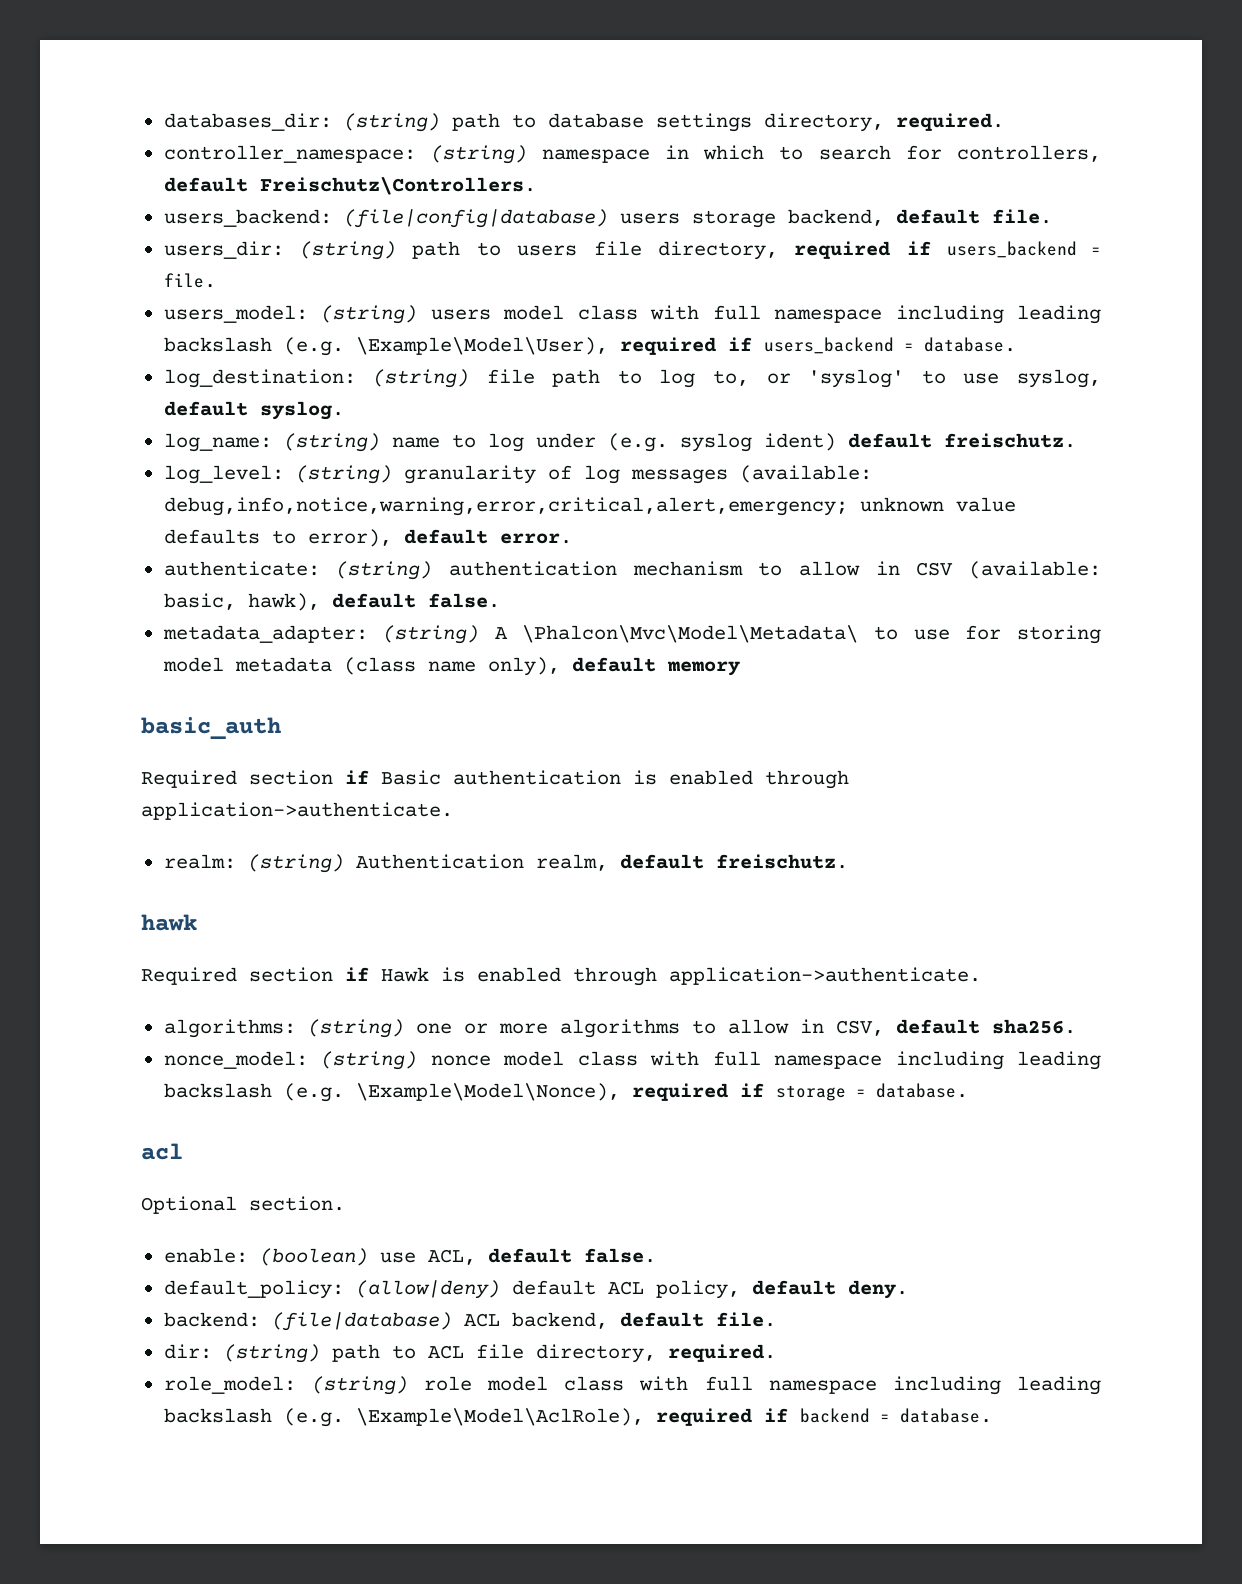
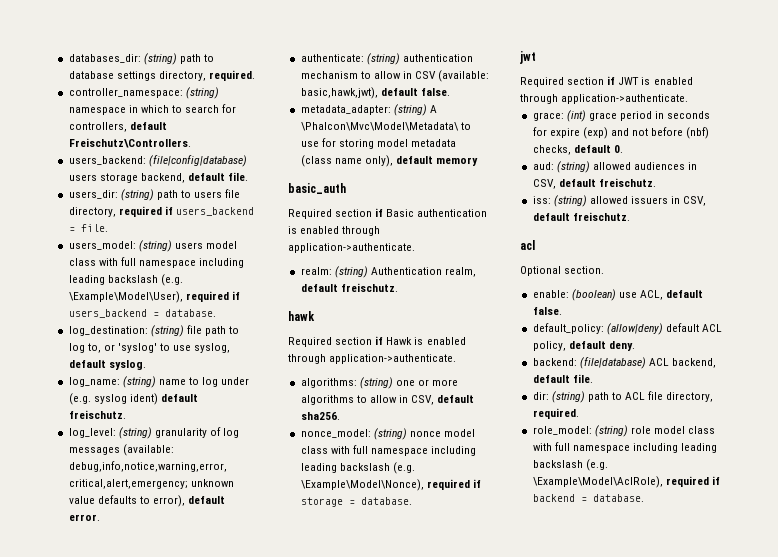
- authenticate: (string) authentication mechanism to allow in CSV (available: basic, hawk), default false.
+ authenticate: (string) authentication mechanism to allow in CSV (available: basic,hawk,jwt), default false.
+ jwt
+ Required section if JWT is enabled through application->authenticate.
+ grace: (int) grace period in seconds for expire (exp) and not before (nbf) checks, default 0.
+ aud: (string) allowed audiences in CSV, default freischutz.
+ iss: (string) allowed issuers in CSV, default freischutz.

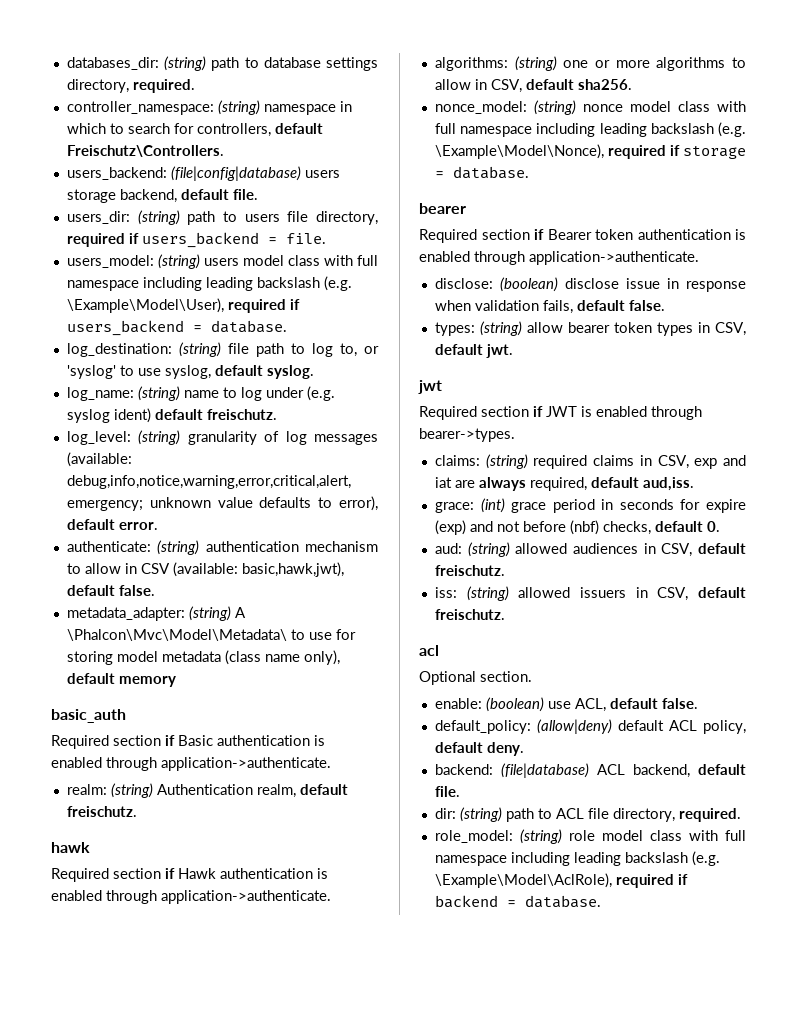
- Required section if Hawk is enabled through application->authenticate.
+ Required section if Hawk authentication is enabled through application->authenticate.
  nonce_model: (string) nonce model class with full namespace including leading backslash (e.g. \Example\Model\Nonce), required if storage = database.
+ bearer
+ Required section if Bearer token authentication is enabled through application->authenticate.
+ disclose: (boolean) disclose issue in response when validation fails, default false.
+ types: (string) allow bearer token types in CSV, default jwt.
- Required section if JWT is enabled through application->authenticate.
+ Required section if JWT is enabled through bearer->types.
+ claims: (string) required claims in CSV, exp and iat are always required, default aud,iss.

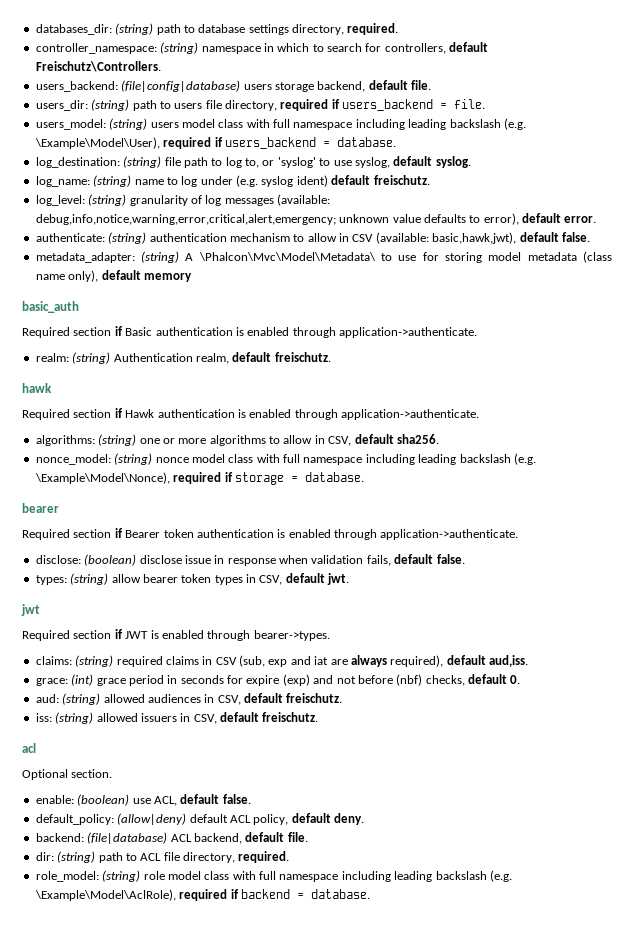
- claims: (string) required claims in CSV, exp and iat are always required, default aud,iss.
+ claims: (string) required claims in CSV (sub, exp and iat are always required), default aud,iss.

